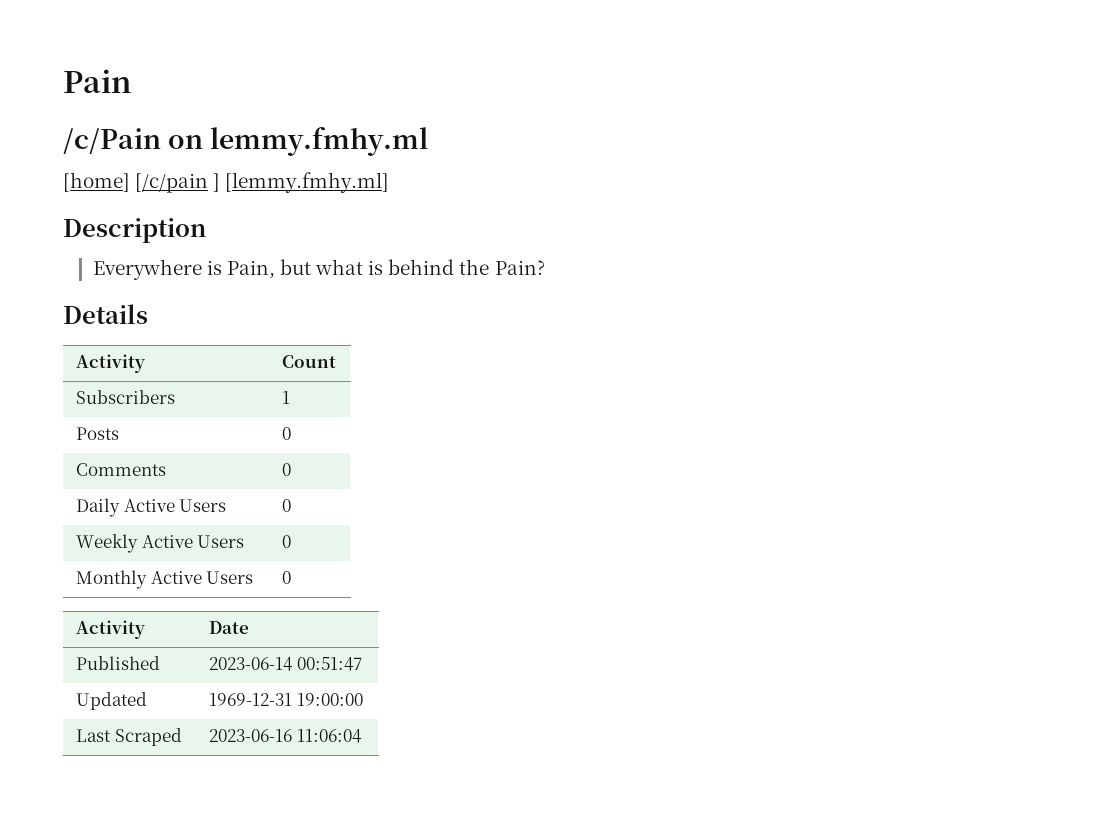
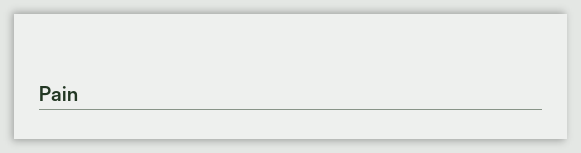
- /c/Pain on lemmy.fmhy.ml
- [home] [/c/pain ] [lemmy.fmhy.ml]
- Description
- Everywhere is Pain, but what is behind the Pain?
- Details
- Activity | Count
- Subscribers | 1
- Posts | 0
- Comments | 0
- Daily Active Users | 0
- Weekly Active Users | 0
- Monthly Active Users | 0
- Activity | Date
- Published | 2023-06-14 00:51:47
- Updated | 1969-12-31 19:00:00
- Last Scraped | 2023-06-16 11:06:04

